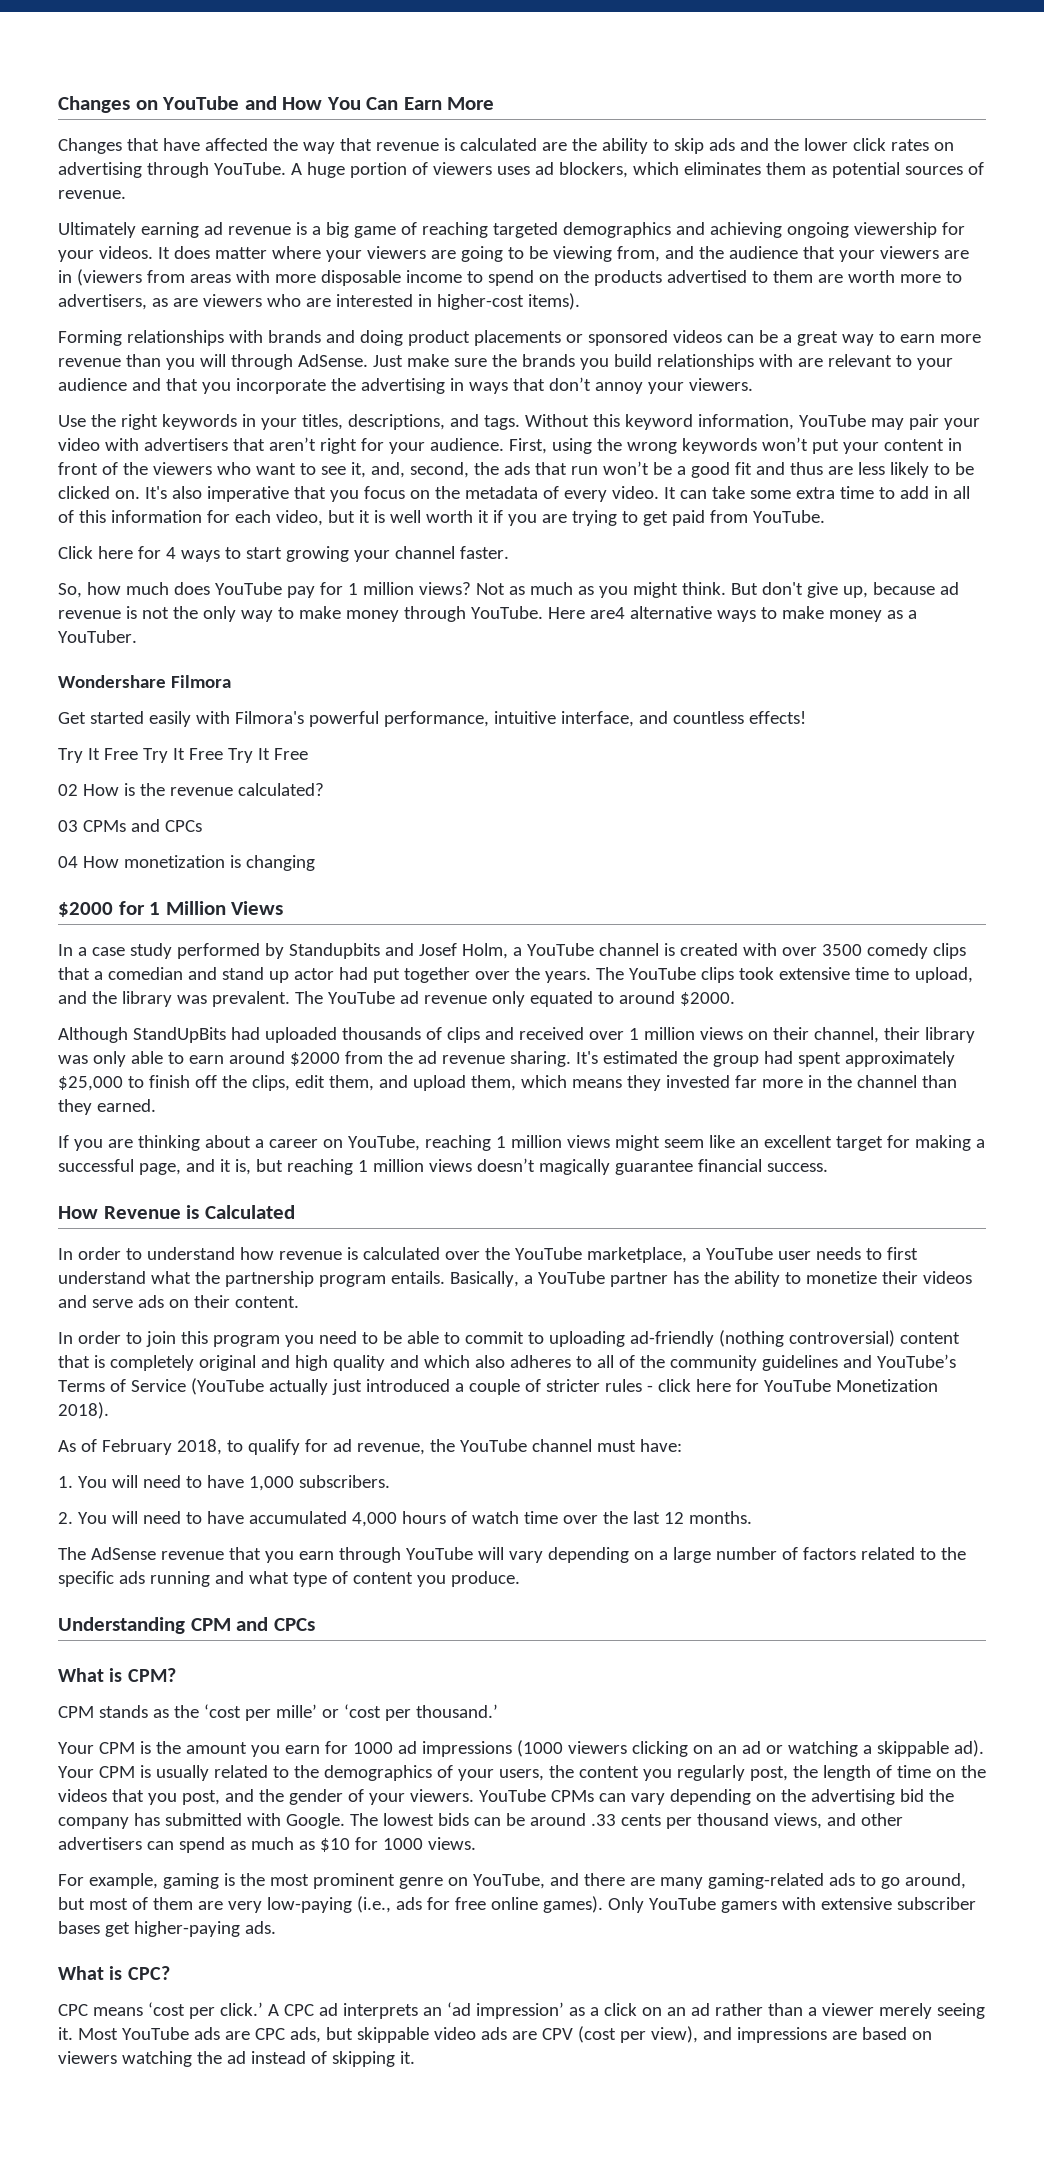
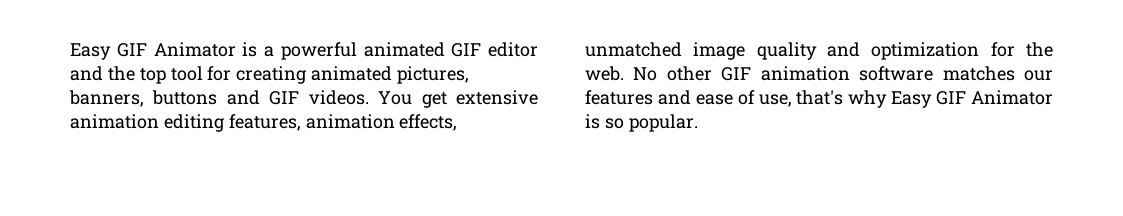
- Changes on YouTube and How You Can Earn More
- Changes that have affected the way that revenue is calculated are the ability to skip ads and the lower click rates on advertising through YouTube. A huge portion of viewers uses ad blockers, which eliminates them as potential sources of revenue.
- Ultimately earning ad revenue is a big game of reaching targeted demographics and achieving ongoing viewership for your videos. It does matter where your viewers are going to be viewing from, and the audience that your viewers are in (viewers from areas with more disposable income to spend on the products advertised to them are worth more to advertisers, as are viewers who are interested in higher-cost items).
- Forming relationships with brands and doing product placements or sponsored videos can be a great way to earn more revenue than you will through AdSense. Just make sure the brands you build relationships with are relevant to your audience and that you incorporate the advertising in ways that don’t annoy your viewers.
- Use the right keywords in your titles, descriptions, and tags. Without this keyword information, YouTube may pair your video with advertisers that aren’t right for your audience. First, using the wrong keywords won’t put your content in front of the viewers who want to see it, and, second, the ads that run won’t be a good fit and thus are less likely to be clicked on. It's also imperative that you focus on the metadata of every video. It can take some extra time to add in all of this information for each video, but it is well worth it if you are trying to get paid from YouTube.
- Click here for 4 ways to start growing your channel faster.
- So, how much does YouTube pay for 1 million views? Not as much as you might think. But don't give up, because ad revenue is not the only way to make money through YouTube. Here are4 alternative ways to make money as a YouTuber.
- Wondershare Filmora
- Get started easily with Filmora's powerful performance, intuitive interface, and countless effects!
- Try It Free Try It Free Try It Free
- 02 How is the revenue calculated?
- 03 CPMs and CPCs
- 04 How monetization is changing
- $2000 for 1 Million Views
- In a case study performed by Standupbits and Josef Holm, a YouTube channel is created with over 3500 comedy clips that a comedian and stand up actor had put together over the years. The YouTube clips took extensive time to upload, and the library was prevalent. The YouTube ad revenue only equated to around $2000.
- Although StandUpBits had uploaded thousands of clips and received over 1 million views on their channel, their library was only able to earn around $2000 from the ad revenue sharing. It's estimated the group had spent approximately $25,000 to finish off the clips, edit them, and upload them, which means they invested far more in the channel than they earned.
- If you are thinking about a career on YouTube, reaching 1 million views might seem like an excellent target for making a successful page, and it is, but reaching 1 million views doesn’t magically guarantee financial success.
- How Revenue is Calculated
- In order to understand how revenue is calculated over the YouTube marketplace, a YouTube user needs to first understand what the partnership program entails. Basically, a YouTube partner has the ability to monetize their videos and serve ads on their content.
- In order to join this program you need to be able to commit to uploading ad-friendly (nothing controversial) content that is completely original and high quality and which also adheres to all of the community guidelines and YouTube’s Terms of Service (YouTube actually just introduced a couple of stricter rules - click here for YouTube Monetization 2018).
- As of February 2018, to qualify for ad revenue, the YouTube channel must have:
- 1. You will need to have 1,000 subscribers.
- 2. You will need to have accumulated 4,000 hours of watch time over the last 12 months.
- The AdSense revenue that you earn through YouTube will vary depending on a large number of factors related to the specific ads running and what type of content you produce.
- Understanding CPM and CPCs
- What is CPM?
- CPM stands as the ‘cost per mille’ or ‘cost per thousand.’
- Your CPM is the amount you earn for 1000 ad impressions (1000 viewers clicking on an ad or watching a skippable ad). Your CPM is usually related to the demographics of your users, the content you regularly post, the length of time on the videos that you post, and the gender of your viewers. YouTube CPMs can vary depending on the advertising bid the company has submitted with Google. The lowest bids can be around .33 cents per thousand views, and other advertisers can spend as much as $10 for 1000 views.
- For example, gaming is the most prominent genre on YouTube, and there are many gaming-related ads to go around, but most of them are very low-paying (i.e., ads for free online games). Only YouTube gamers with extensive subscriber bases get higher-paying ads.
- What is CPC?
- CPC means ‘cost per click.’ A CPC ad interprets an ‘ad impression’ as a click on an ad rather than a viewer merely seeing it. Most YouTube ads are CPC ads, but skippable video ads are CPV (cost per view), and impressions are based on viewers watching the ad instead of skipping it.
+ Easy GIF Animator is a powerful animated GIF editor and the top tool for creating animated pictures, banners, buttons and GIF videos. You get extensive animation editing features, animation effects, unmatched image quality and optimization for the web. No other GIF animation software matches our features and ease of use, that's why Easy GIF Animator is so popular.

